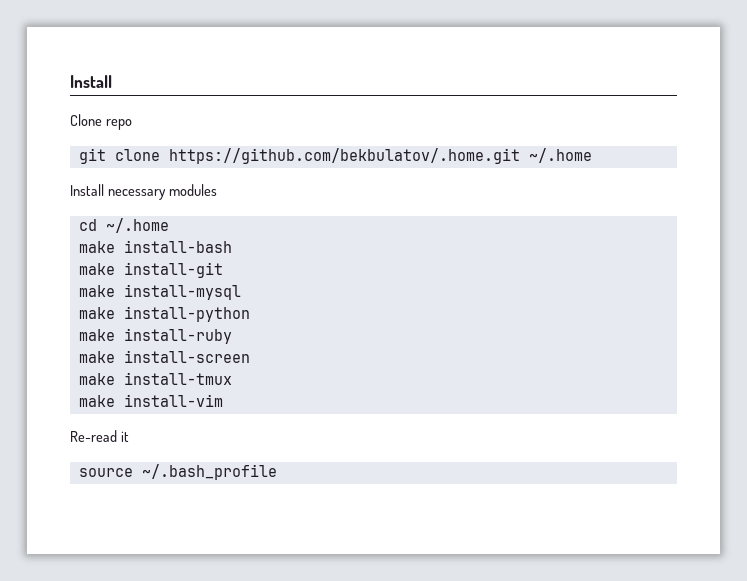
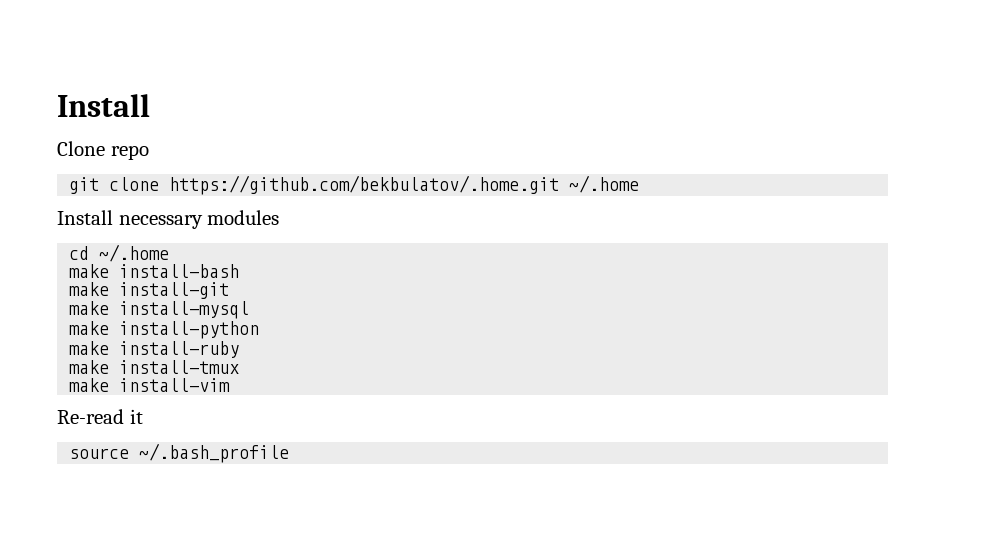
- make install-screen

